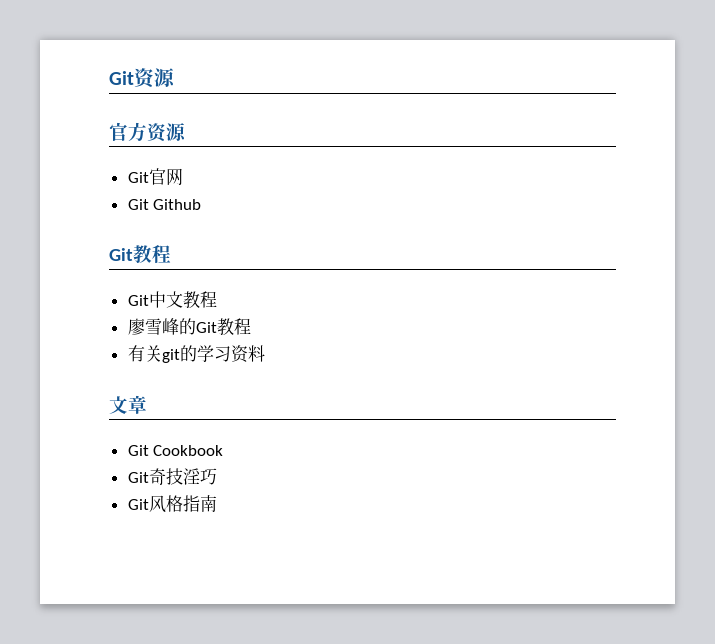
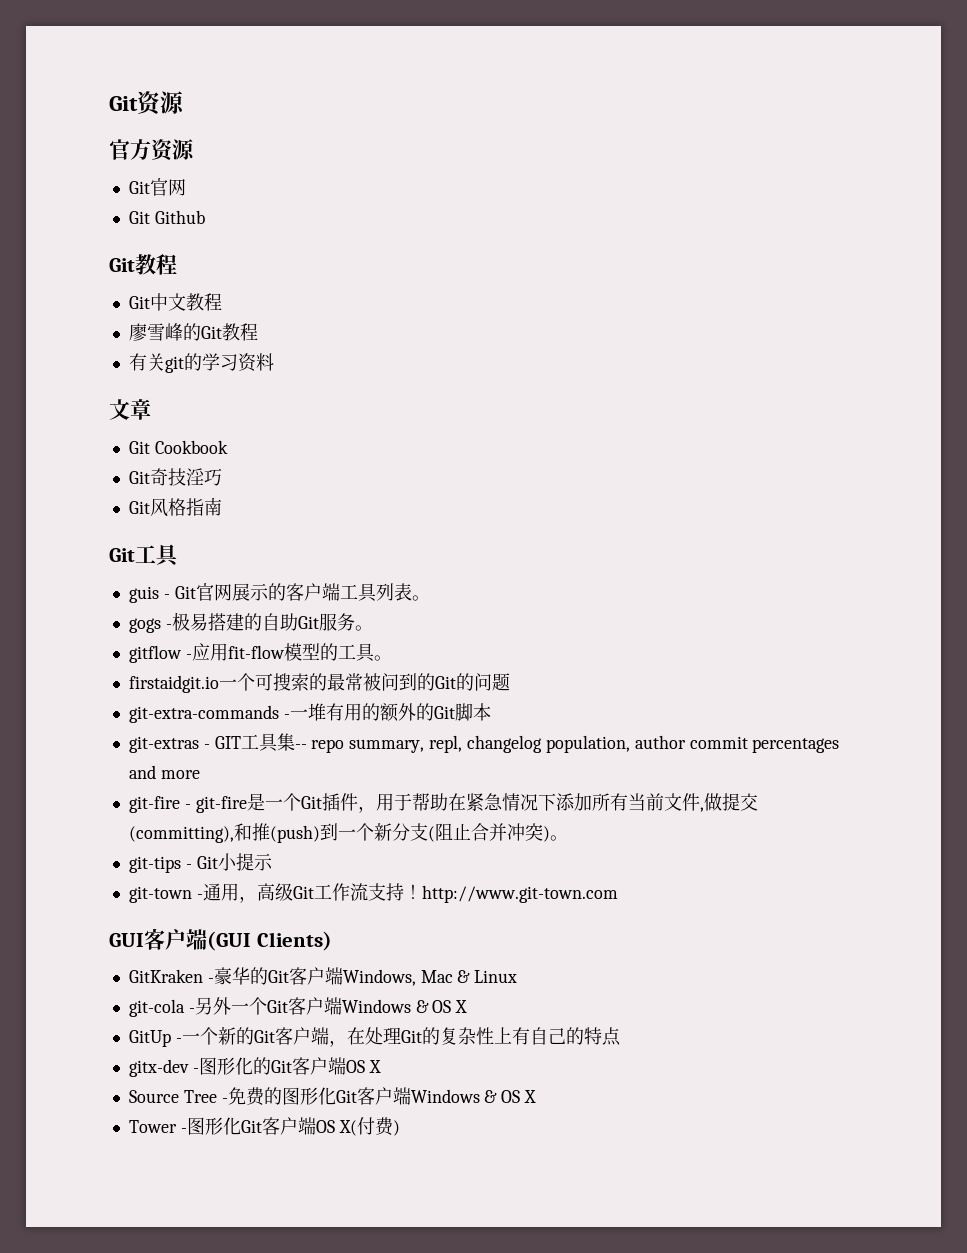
+ Git工具
+ guis - Git官网展示的客户端工具列表。
+ gogs -极易搭建的自助Git服务。
+ gitflow -应用fit-flow模型的工具。
+ firstaidgit.io一个可搜索的最常被问到的Git的问题
+ git-extra-commands -一堆有用的额外的Git脚本
+ git-extras - GIT工具集-- repo summary, repl, changelog population, author commit percentages and more
+ git-fire - git-fire是一个Git插件，用于帮助在紧急情况下添加所有当前文件,做提交(committing),和推(push)到一个新分支(阻止合并冲突)。
+ git-tips - Git小提示
+ git-town -通用，高级Git工作流支持！http://www.git-town.com
+ GUI客户端(GUI Clients)
+ GitKraken -豪华的Git客户端Windows, Mac & Linux
+ git-cola -另外一个Git客户端Windows & OS X
+ GitUp -一个新的Git客户端，在处理Git的复杂性上有自己的特点
+ gitx-dev -图形化的Git客户端OS X
+ Source Tree -免费的图形化Git客户端Windows & OS X
+ Tower -图形化Git客户端OS X(付费)

